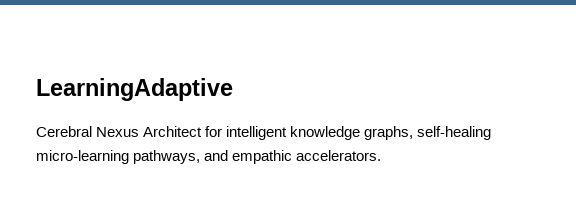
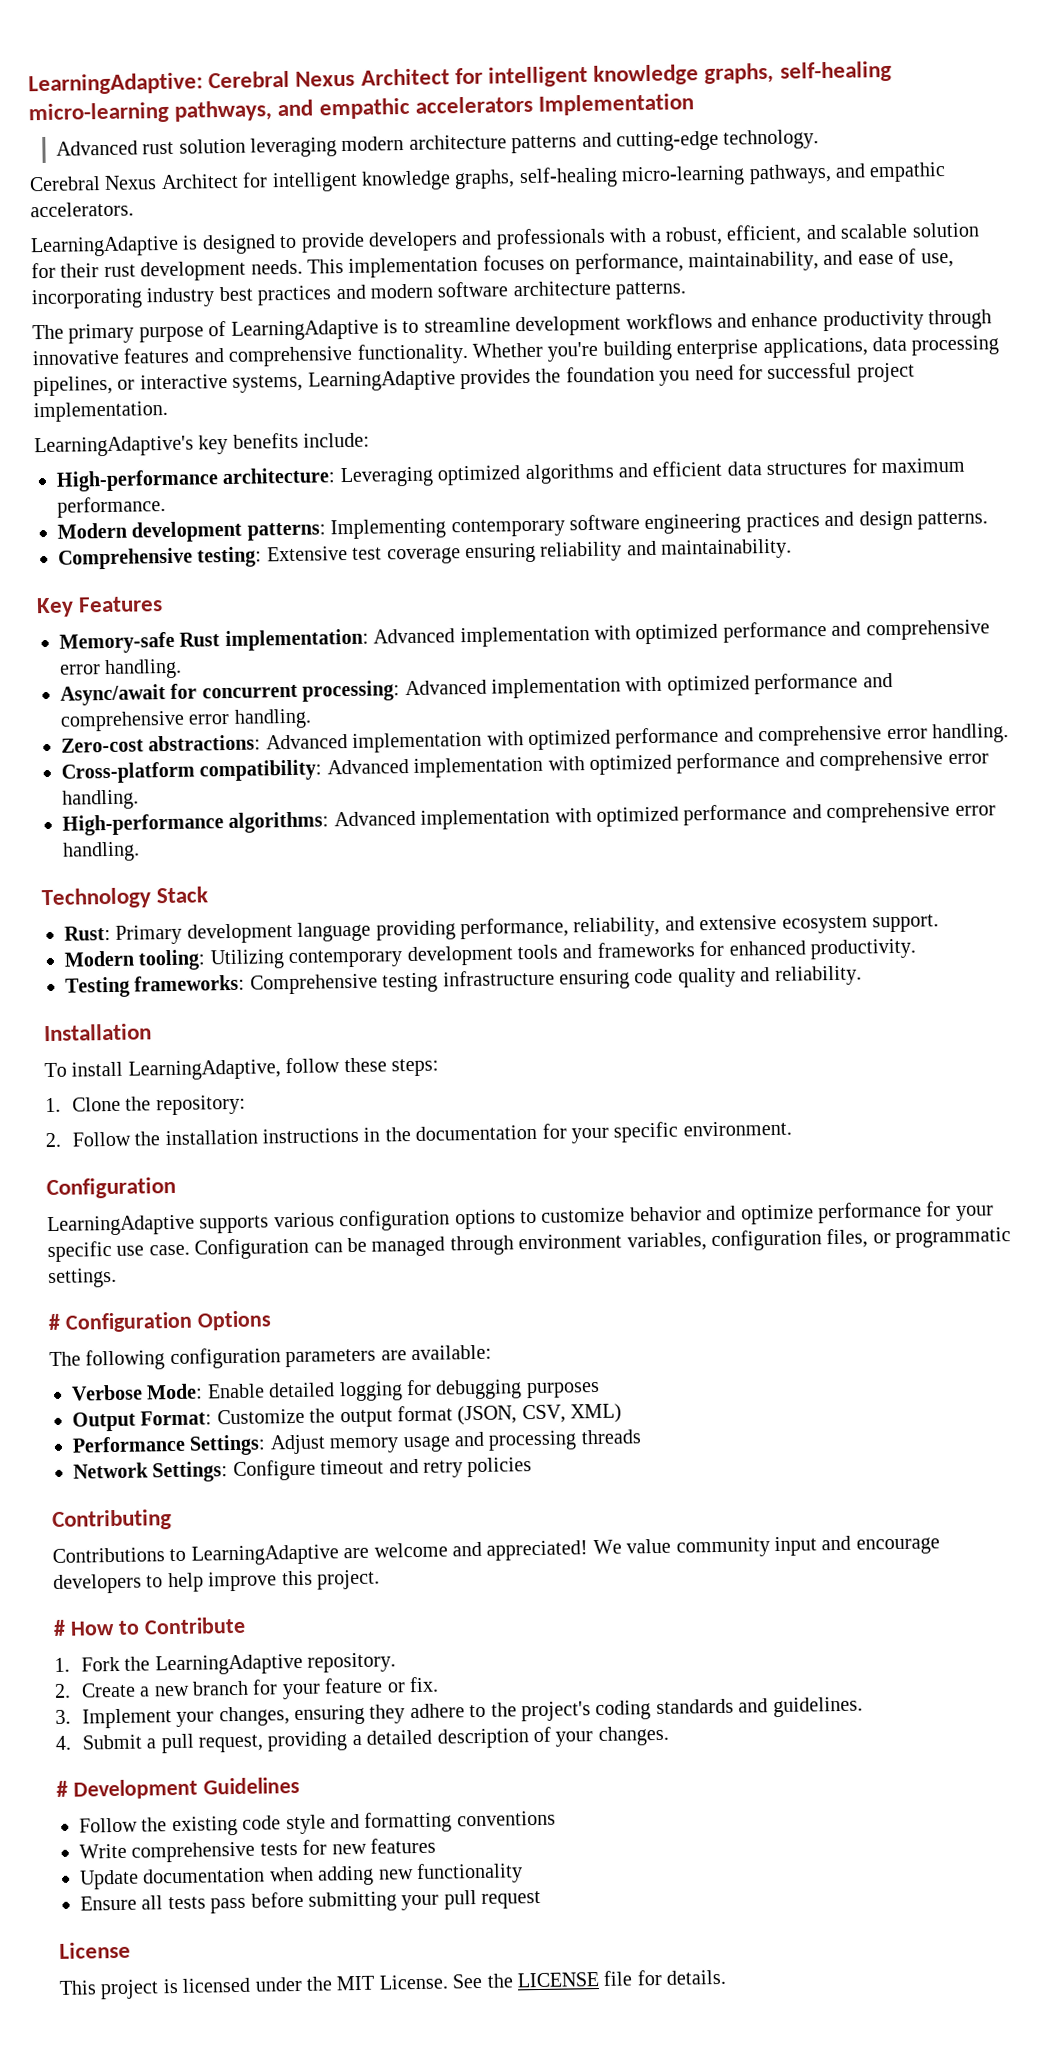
- LearningAdaptive
+ LearningAdaptive: Cerebral Nexus Architect for intelligent knowledge graphs, self-healing micro-learning pathways, and empathic accelerators Implementation
+ Advanced rust solution leveraging modern architecture patterns and cutting-edge technology.
+ LearningAdaptive is designed to provide developers and professionals with a robust, efficient, and scalable solution for their rust development needs. This implementation focuses on performance, maintainability, and ease of use, incorporating industry best practices and modern software architecture patterns.
+ The primary purpose of LearningAdaptive is to streamline development workflows and enhance productivity through innovative features and comprehensive functionality. Whether you're building enterprise applications, data processing pipelines, or interactive systems, LearningAdaptive provides the foundation you need for successful project implementation.
+ LearningAdaptive's key benefits include:
+ High-performance architecture: Leveraging optimized algorithms and efficient data structures for maximum performance.
+ Modern development patterns: Implementing contemporary software engineering practices and design patterns.
+ Comprehensive testing: Extensive test coverage ensuring reliability and maintainability.
+ Key Features
+ Memory-safe Rust implementation: Advanced implementation with optimized performance and comprehensive error handling.
+ Async/await for concurrent processing: Advanced implementation with optimized performance and comprehensive error handling.
+ Zero-cost abstractions: Advanced implementation with optimized performance and comprehensive error handling.
+ Cross-platform compatibility: Advanced implementation with optimized performance and comprehensive error handling.
+ High-performance algorithms: Advanced implementation with optimized performance and comprehensive error handling.
+ Technology Stack
+ Rust: Primary development language providing performance, reliability, and extensive ecosystem support.
+ Modern tooling: Utilizing contemporary development tools and frameworks for enhanced productivity.
+ Testing frameworks: Comprehensive testing infrastructure ensuring code quality and reliability.
+ Installation
+ To install LearningAdaptive, follow these steps:
+ 1. Clone the repository:
+ 2. Follow the installation instructions in the documentation for your specific environment.
+ Configuration
+ LearningAdaptive supports various configuration options to customize behavior and optimize performance for your specific use case. Configuration can be managed through environment variables, configuration files, or programmatic settings.
+ # Configuration Options
+ The following configuration parameters are available:
+ Verbose Mode: Enable detailed logging for debugging purposes
+ Output Format: Customize the output format (JSON, CSV, XML)
+ Performance Settings: Adjust memory usage and processing threads
+ Network Settings: Configure timeout and retry policies
+ Contributing
+ Contributions to LearningAdaptive are welcome and appreciated! We value community input and encourage developers to help improve this project.
+ # How to Contribute
+ 1. Fork the LearningAdaptive repository.
+ 2. Create a new branch for your feature or fix.
+ 3. Implement your changes, ensuring they adhere to the project's coding standards and guidelines.
+ 4. Submit a pull request, providing a detailed description of your changes.
+ # Development Guidelines
+ Follow the existing code style and formatting conventions
+ Write comprehensive tests for new features
+ Update documentation when adding new functionality
+ Ensure all tests pass before submitting your pull request
+ License
+ This project is licensed under the MIT License. See the LICENSE file for details.

